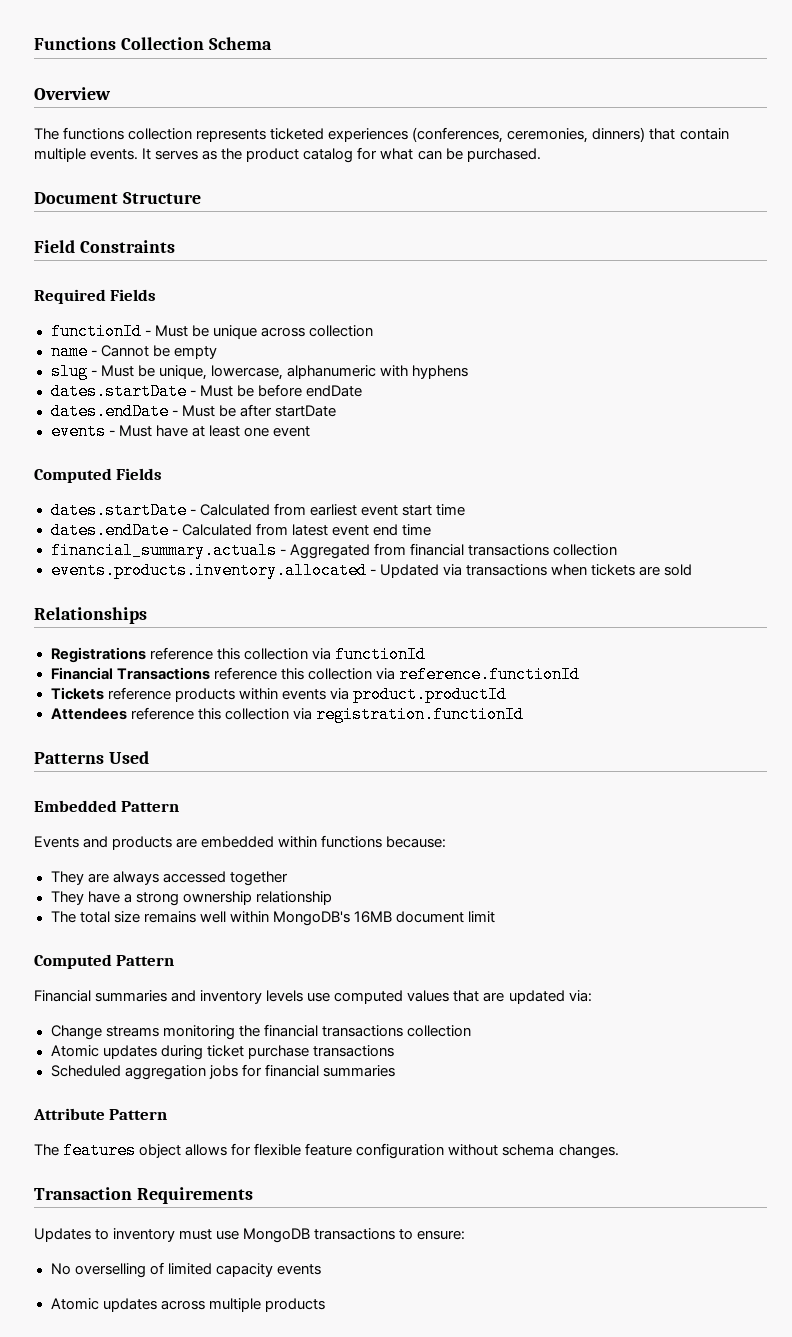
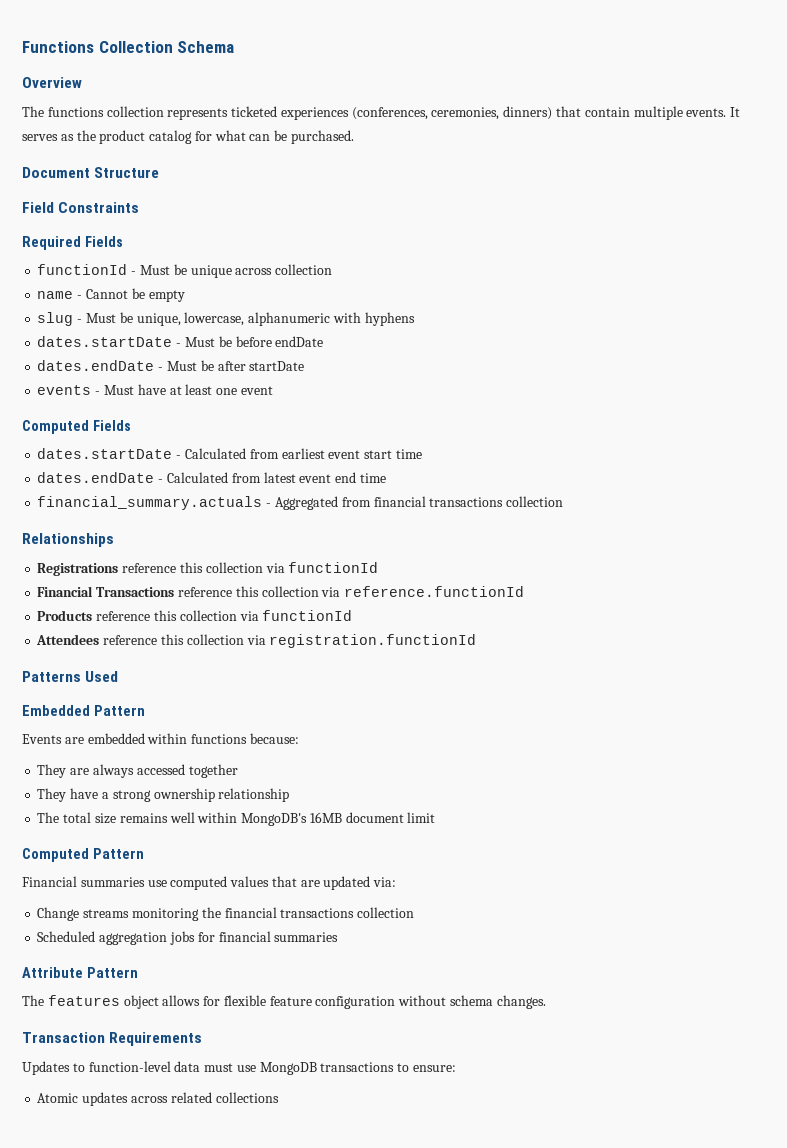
- events.products.inventory.allocated - Updated via transactions when tickets are sold
- Tickets reference products within events via product.productId
+ Products reference this collection via functionId
- Events and products are embedded within functions because:
+ Events are embedded within functions because:
- Financial summaries and inventory levels use computed values that are updated via:
+ Financial summaries use computed values that are updated via:
- Atomic updates during ticket purchase transactions
- Updates to inventory must use MongoDB transactions to ensure:
+ Updates to function-level data must use MongoDB transactions to ensure:
- No overselling of limited capacity events
- Atomic updates across multiple products
+ Atomic updates across related collections

